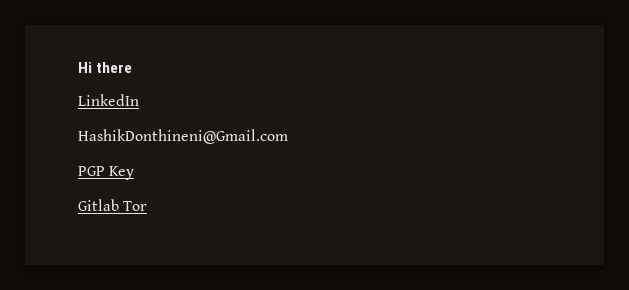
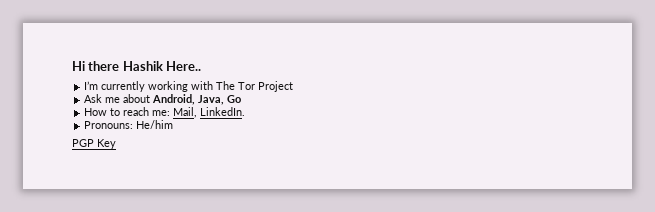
- Hi there
- LinkedIn
- HashikDonthineni@Gmail.com
+ Hi there Hashik Here..
+ I’m currently working with The Tor Project
+ Ask me about Android, Java, Go
+ How to reach me: Mail, LinkedIn.
+ Pronouns: He/him
- Gitlab Tor

